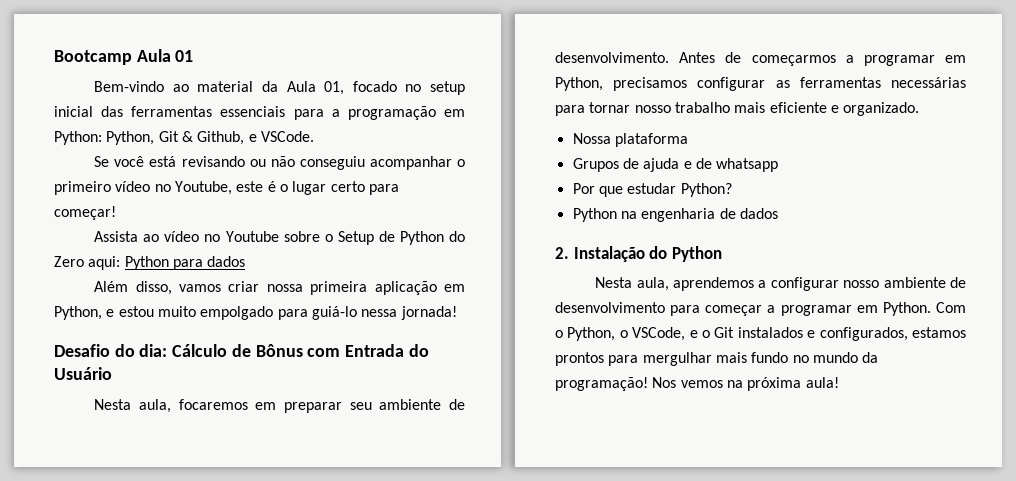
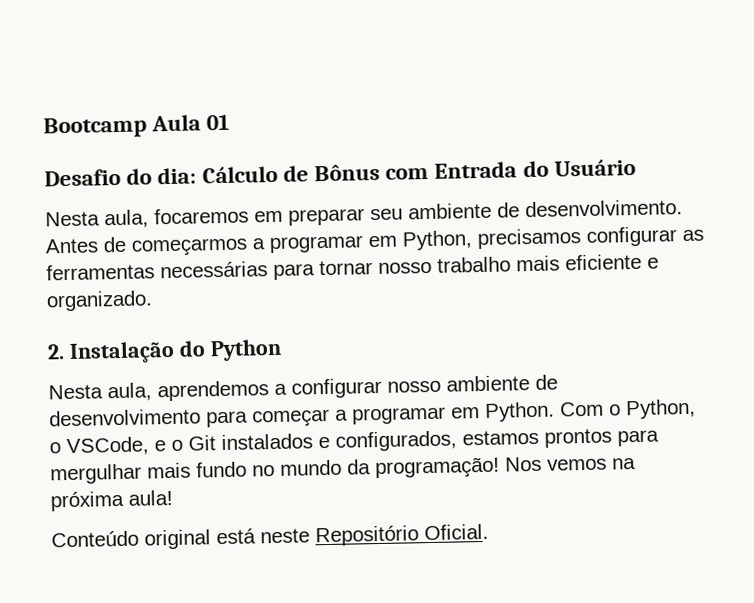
- Bem-vindo ao material da Aula 01, focado no setup inicial das ferramentas essenciais para a programação em Python: Python, Git & Github, e VSCode.
- Se você está revisando ou não conseguiu acompanhar o primeiro vídeo no Youtube, este é o lugar certo para começar!
- Assista ao vídeo no Youtube sobre o Setup de Python do Zero aqui: Python para dados
- Além disso, vamos criar nossa primeira aplicação em Python, e estou muito empolgado para guiá-lo nessa jornada!
- Nossa plataforma
- Grupos de ajuda e de whatsapp
- Por que estudar Python?
- Python na engenharia de dados
+ Conteúdo original está neste Repositório Oficial.

